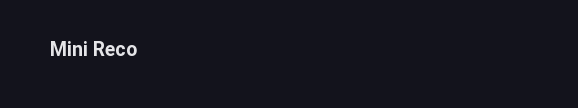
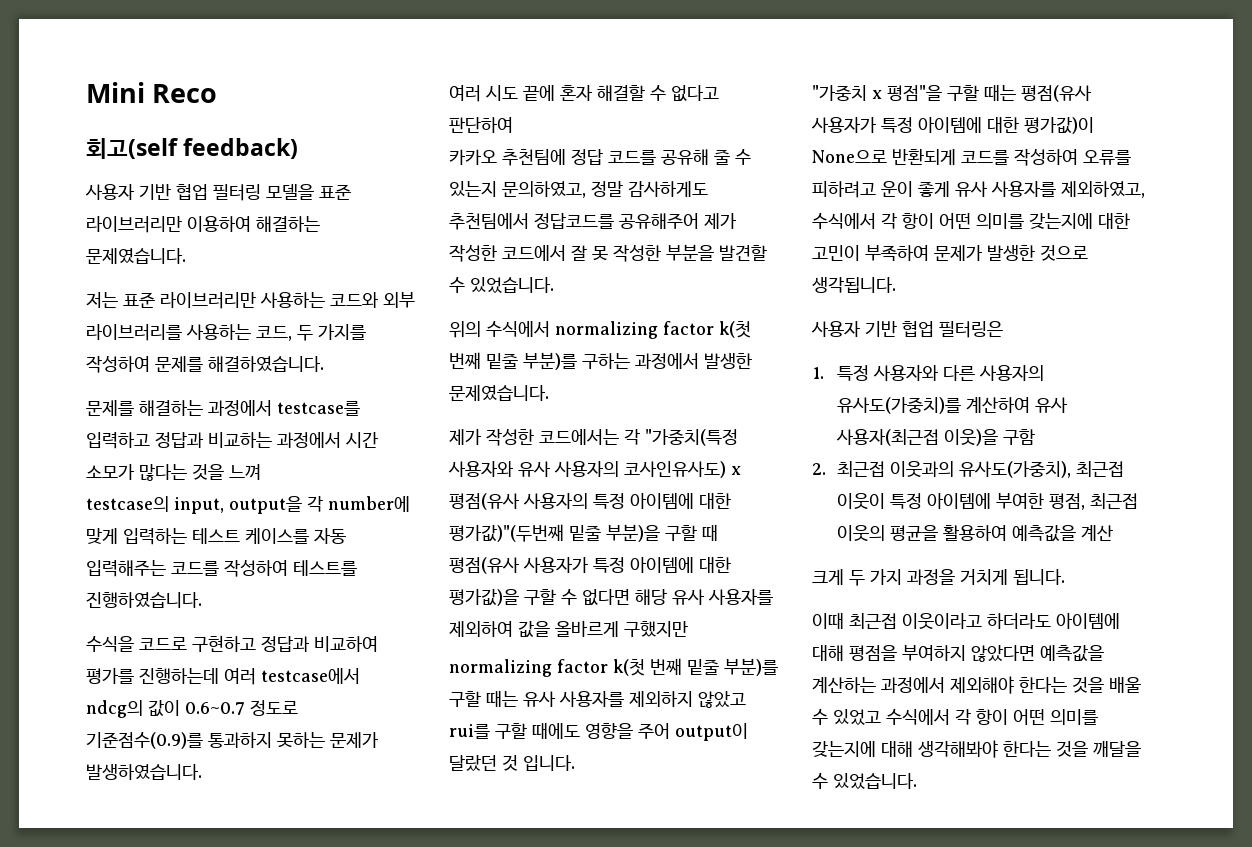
+ 회고(self feedback)
+ 사용자 기반 협업 필터링 모델을 표준 라이브러리만 이용하여 해결하는 문제였습니다.
+ 저는 표준 라이브러리만 사용하는 코드와 외부 라이브러리를 사용하는 코드, 두 가지를 작성하여 문제를 해결하였습니다.
+ 문제를 해결하는 과정에서 testcase를 입력하고 정답과 비교하는 과정에서 시간 소모가 많다는 것을 느껴
+ testcase의 input, output을 각 number에 맞게 입력하는 테스트 케이스를 자동 입력해주는 코드를 작성하여 테스트를 진행하였습니다.
+ 수식을 코드로 구현하고 정답과 비교하여 평가를 진행하는데 여러 testcase에서 ndcg의 값이 0.6~0.7 정도로 기준점수(0.9)를 통과하지 못하는 문제가 발생하였습니다.
+ 여러 시도 끝에 혼자 해결할 수 없다고 판단하여
+ 카카오 추천팀에 정답 코드를 공유해 줄 수 있는지 문의하였고, 정말 감사하게도 추천팀에서 정답코드를 공유해주어 제가 작성한 코드에서 잘 못 작성한 부분을 발견할 수 있었습니다.
+ 위의 수식에서 normalizing factor k(첫 번째 밑줄 부분)를 구하는 과정에서 발생한 문제였습니다.
+ 제가 작성한 코드에서는 각 "가중치(특정 사용자와 유사 사용자의 코사인유사도) x 평점(유사 사용자의 특정 아이템에 대한 평가값)"(두번째 밑줄 부분)을 구할 때 평점(유사 사용자가 특정 아이템에 대한 평가값)을 구할 수 없다면 해당 유사 사용자를 제외하여 값을 올바르게 구했지만
+ normalizing factor k(첫 번째 밑줄 부분)를 구할 때는 유사 사용자를 제외하지 않았고 rui를 구할 때에도 영향을 주어 output이 달랐던 것 입니다.
+ "가중치 x 평점"을 구할 때는 평점(유사 사용자가 특정 아이템에 대한 평가값)이 None으로 반환되게 코드를 작성하여 오류를 피하려고 운이 좋게 유사 사용자를 제외하였고, 수식에서 각 항이 어떤 의미를 갖는지에 대한 고민이 부족하여 문제가 발생한 것으로 생각됩니다.
+ 사용자 기반 협업 필터링은
+ 1. 특정 사용자와 다른 사용자의 유사도(가중치)를 계산하여 유사 사용자(최근접 이웃)을 구함
+ 2. 최근접 이웃과의 유사도(가중치), 최근접 이웃이 특정 아이템에 부여한 평점, 최근접 이웃의 평균을 활용하여 예측값을 계산
+ 크게 두 가지 과정을 거치게 됩니다.
+ 이때 최근접 이웃이라고 하더라도 아이템에 대해 평점을 부여하지 않았다면 예측값을 계산하는 과정에서 제외해야 한다는 것을 배울 수 있었고 수식에서 각 항이 어떤 의미를 갖는지에 대해 생각해봐야 한다는 것을 깨달을 수 있었습니다.

